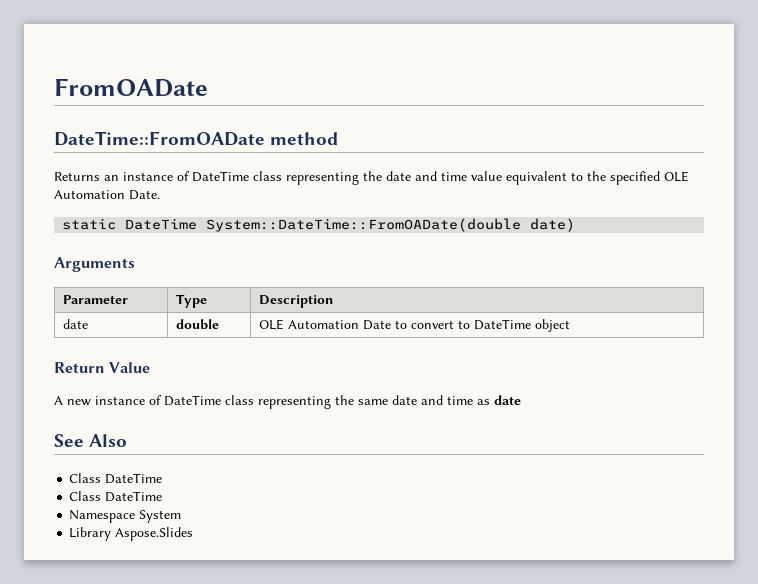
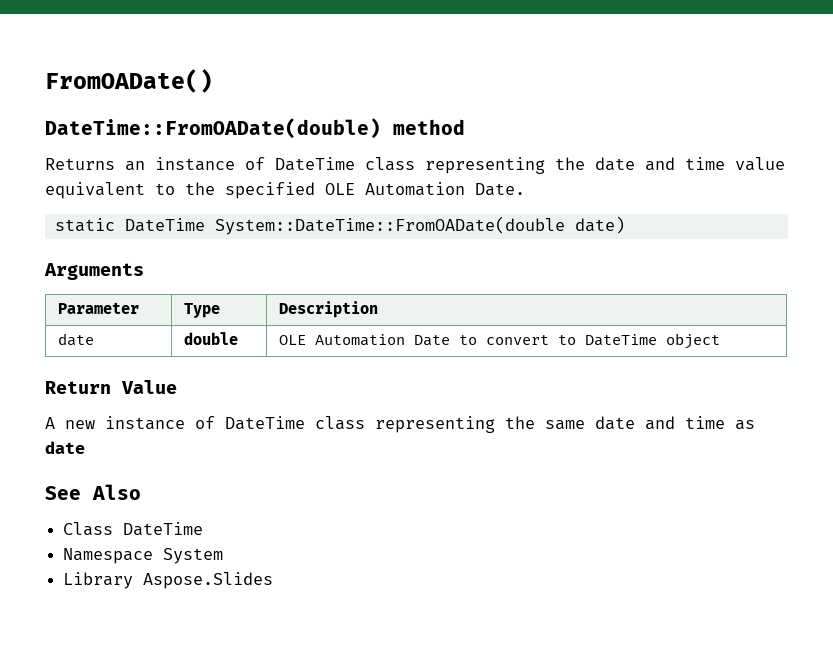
- FromOADate
- DateTime::FromOADate method
+ FromOADate()
+ DateTime::FromOADate(double) method
  See Also
- Class DateTime

